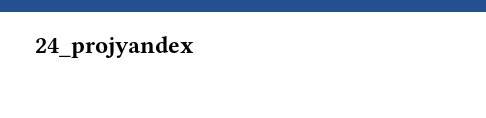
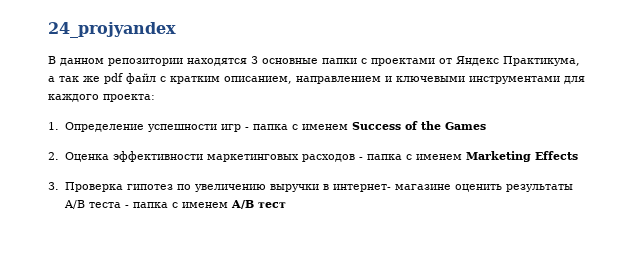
+ В данном репозитории находятся 3 основные папки с проектами от Яндекс Практикума, а так же pdf файл с кратким описанием, направлением и ключевыми инструментами для каждого проекта:
+ 1. Определение успешности игр - папка с именем Success of the Games
+ 2. Оценка эффективности маркетинговых расходов - папка с именем Marketing Effects
+ 3. Проверка гипотез по увеличению выручки в интернет- магазине оценить результаты A/В теста - папка с именем A/B тест

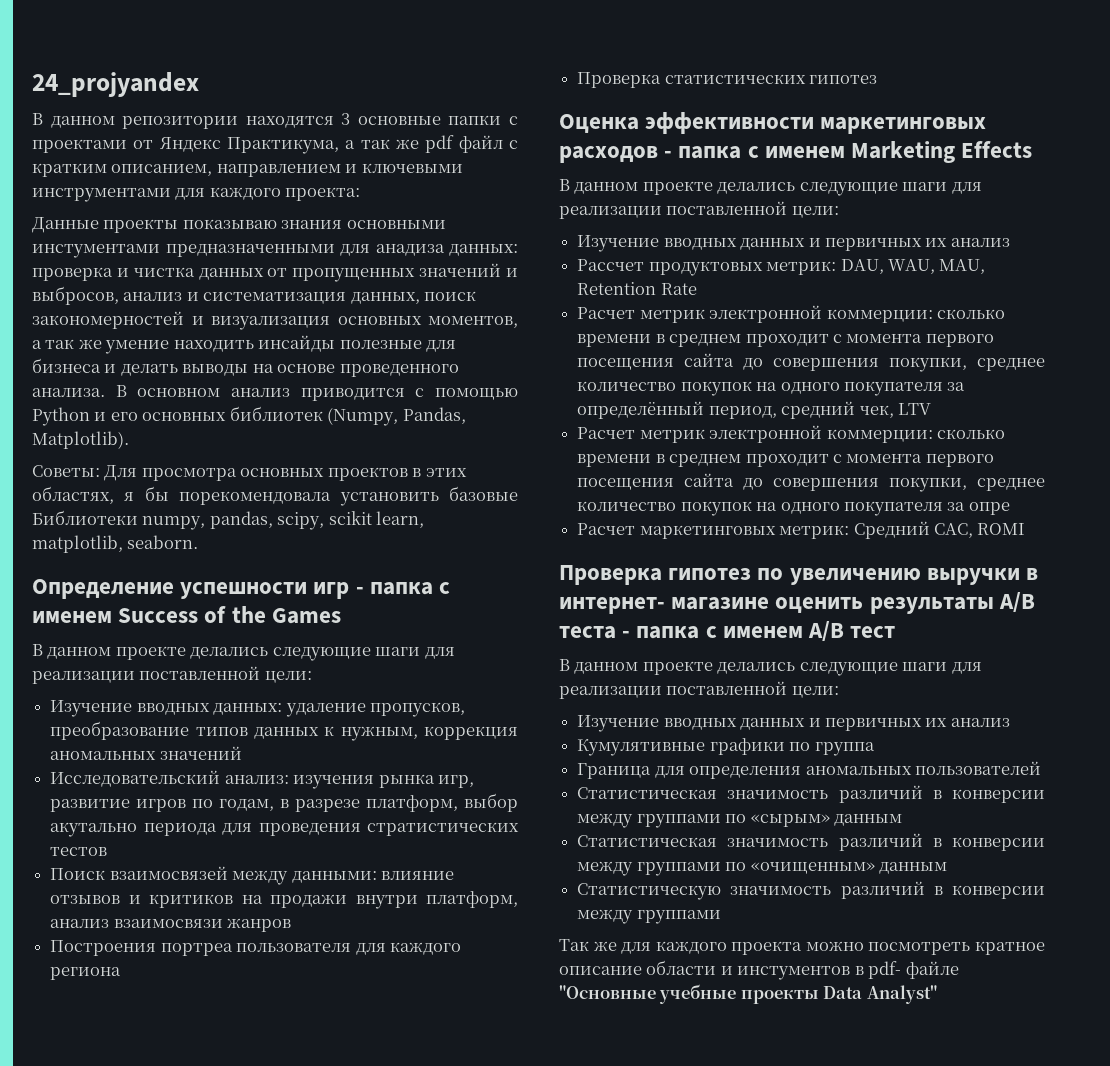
- 1. Определение успешности игр - папка с именем Success of the Games
- 2. Оценка эффективности маркетинговых расходов - папка с именем Marketing Effects
- 3. Проверка гипотез по увеличению выручки в интернет- магазине оценить результаты A/В теста - папка с именем A/B тест
+ Данные проекты показываю знания основными инстументами предназначенными для анадиза данных: проверка и чистка данных от пропущенных значений и выбросов, анализ и систематизация данных, поиск закономерностей и визуализация основных моментов, а так же умение находить инсайды полезные для бизнеса и делать выводы на основе проведенного анализа. В основном анализ приводится с помощью Python и его основных библиотек (Numpy, Pandas, Matplotlib).
+ Советы: Для просмотра основных проектов в этих областях, я бы порекомендовала установить базовые Библиотеки numpy, pandas, scipy, scikit learn, matplotlib, seaborn.
+ Определение успешности игр - папка с именем Success of the Games
+ В данном проекте делались следующие шаги для реализации поставленной цели:
+ Изучение вводных данных: удаление пропусков, преобразование типов данных к нужным, коррекция аномальных значений
+ Исследовательский анализ: изучения рынка игр, развитие игров по годам, в разрезе платформ, выбор акутально периода для проведения стратистических тестов
+ Поиск взаимосвязей между данными: влияние отзывов и критиков на продажи внутри платформ, анализ взаимосвязи жанров
+ Построения портреа пользователя для каждого региона
+ Проверка статистических гипотез
+ Оценка эффективности маркетинговых расходов - папка с именем Marketing Effects
+ В данном проекте делались следующие шаги для реализации поставленной цели:
+ Изучение вводных данных и первичных их анализ
+ Рассчет продуктовых метрик: DAU, WAU, MAU, Retention Rate
+ Расчет метрик электронной коммерции: сколько времени в среднем проходит с момента первого посещения сайта до совершения покупки, среднее количество покупок на одного покупателя за определённый период, средний чек, LTV
+ Расчет метрик электронной коммерции: сколько времени в среднем проходит с момента первого посещения сайта до совершения покупки, среднее количество покупок на одного покупателя за опре
+ Расчет маркетинговых метрик: Cредний CAC, ROMI
+ Проверка гипотез по увеличению выручки в интернет- магазине оценить результаты A/В теста - папка с именем A/B тест
+ В данном проекте делались следующие шаги для реализации поставленной цели:
+ Изучение вводных данных и первичных их анализ
+ Кумулятивные графики по группа
+ Граница для определения аномальных пользователей
+ Cтатистическая значимость различий в конверсии между группами по «сырым» данным
+ Cтатистическая значимость различий в конверсии между группами по «очищенным» данным
+ Cтатистическую значимость различий в конверсии между группами
+ Так же для каждого проекта можно посмотреть кратное описание области и инстументов в pdf- файле "Основные учебные проекты Data Analyst"

